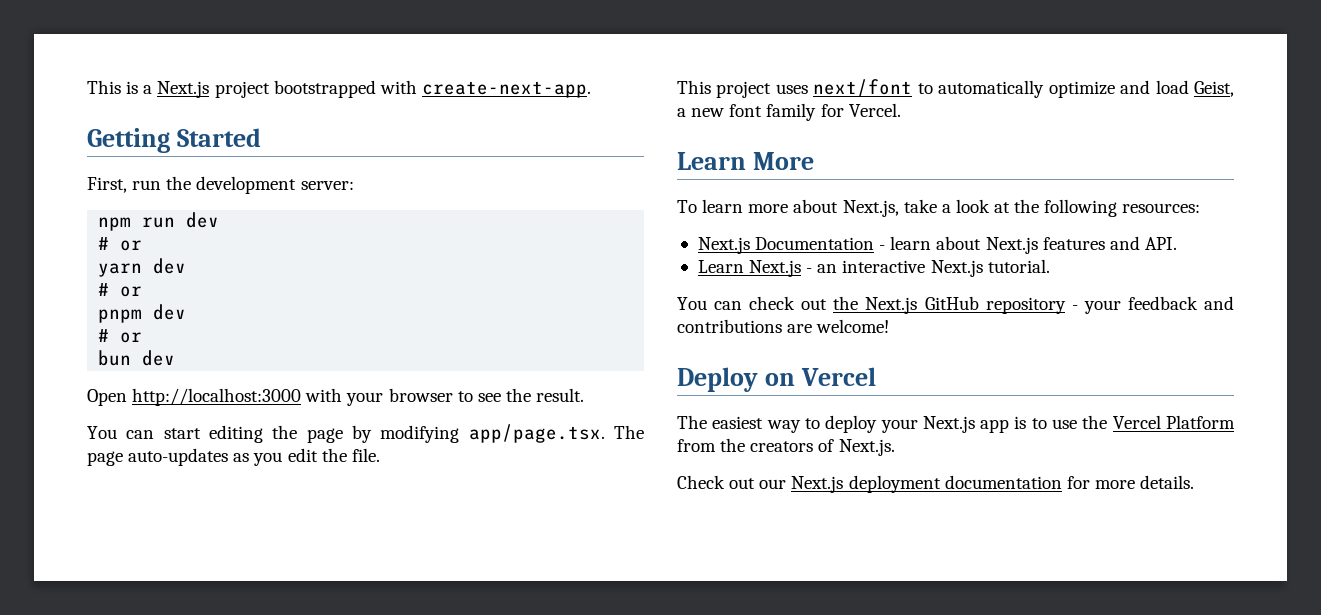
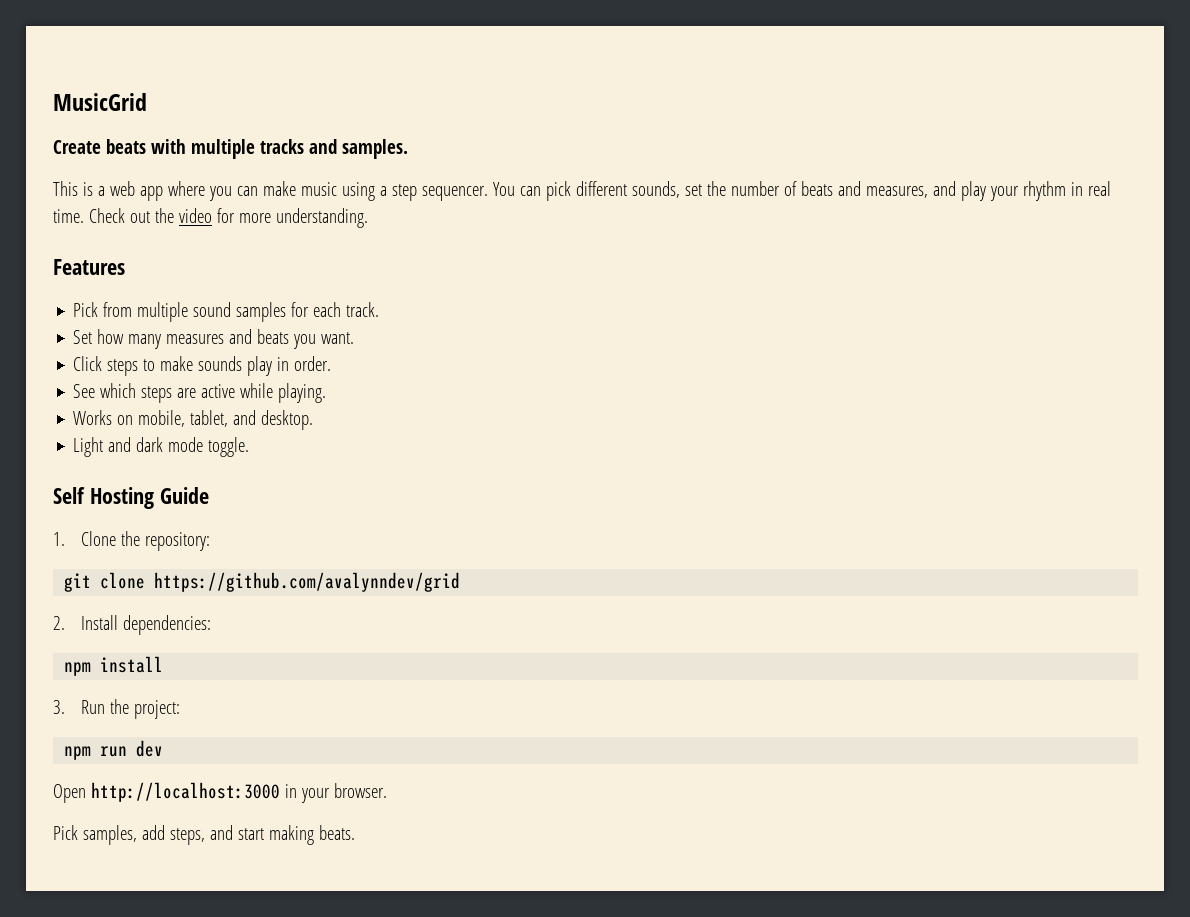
- This is a Next.js project bootstrapped with create-next-app.
- Getting Started
- First, run the development server:
+ MusicGrid
+ Create beats with multiple tracks and samples.
+ This is a web app where you can make music using a step sequencer. You can pick different sounds, set the number of beats and measures, and play your rhythm in real time. Check out the video for more understanding.
+ Features
+ Pick from multiple sound samples for each track.
+ Set how many measures and beats you want.
+ Click steps to make sounds play in order.
+ See which steps are active while playing.
+ Works on mobile, tablet, and desktop.
+ Light and dark mode toggle.
+ Self Hosting Guide
+ 1. Clone the repository:
+ git clone https://github.com/avalynndev/grid
+ 2. Install dependencies:
+ npm install
+ 3. Run the project:
  npm run dev
- # or
- yarn dev
- # or
- pnpm dev
- # or
- bun dev
- Open http://localhost:3000 with your browser to see the result.
- You can start editing the page by modifying app/page.tsx. The page auto-updates as you edit the file.
- This project uses next/font to automatically optimize and load Geist, a new font family for Vercel.
- Learn More
- To learn more about Next.js, take a look at the following resources:
- Next.js Documentation - learn about Next.js features and API.
- Learn Next.js - an interactive Next.js tutorial.
- You can check out the Next.js GitHub repository - your feedback and contributions are welcome!
- Deploy on Vercel
- The easiest way to deploy your Next.js app is to use the Vercel Platform from the creators of Next.js.
- Check out our Next.js deployment documentation for more details.
+ Open http://localhost:3000 in your browser.
+ Pick samples, add steps, and start making beats.

